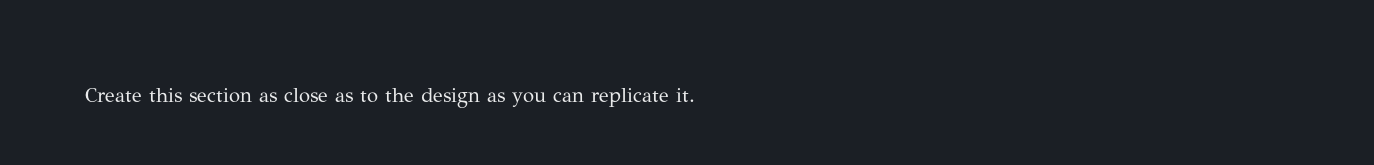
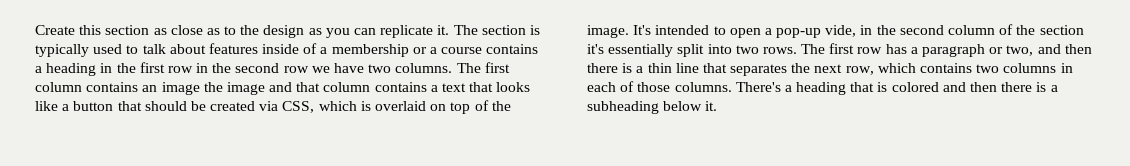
+ The section is typically used to talk about features inside of a membership or a course contains a heading in the first row in the second row we have two columns. The first column contains an image the image and that column contains a text that looks like a button that should be created via CSS, which is overlaid on top of the image. It's intended to open a pop-up vide, in the second column of the section it's essentially split into two rows. The first row has a paragraph or two, and then there is a thin line that separates the next row, which contains two columns in each of those columns. There's a heading that is colored and then there is a subheading below it.

